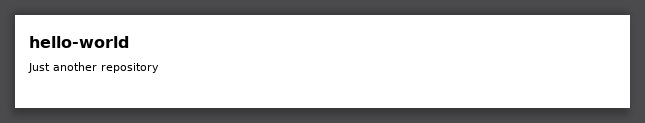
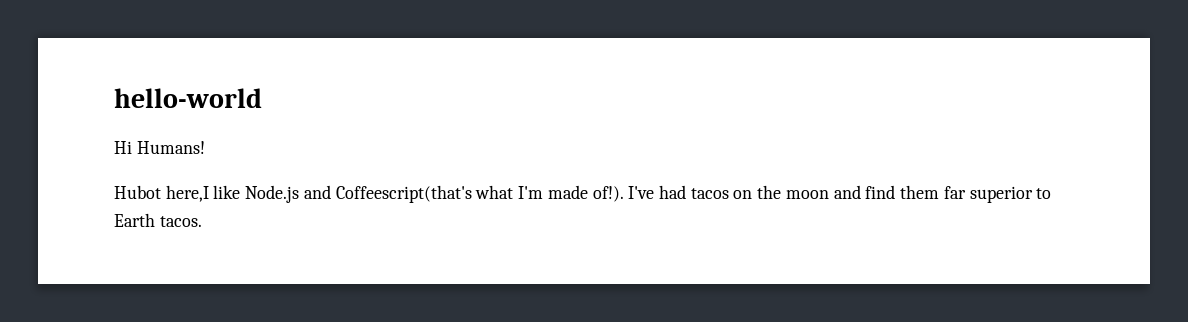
- Just another repository
+ Hi Humans!
+ Hubot here,I like Node.js and Coffeescript(that's what I'm made of!). I've had tacos on the moon and find them far superior to Earth tacos.

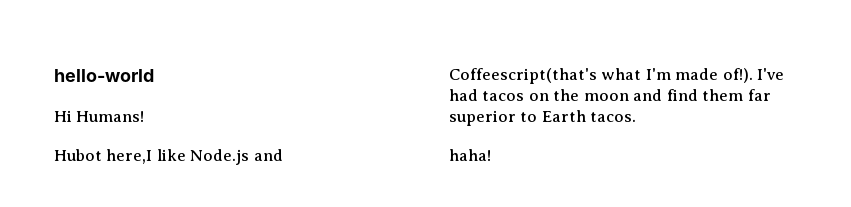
+ haha!

